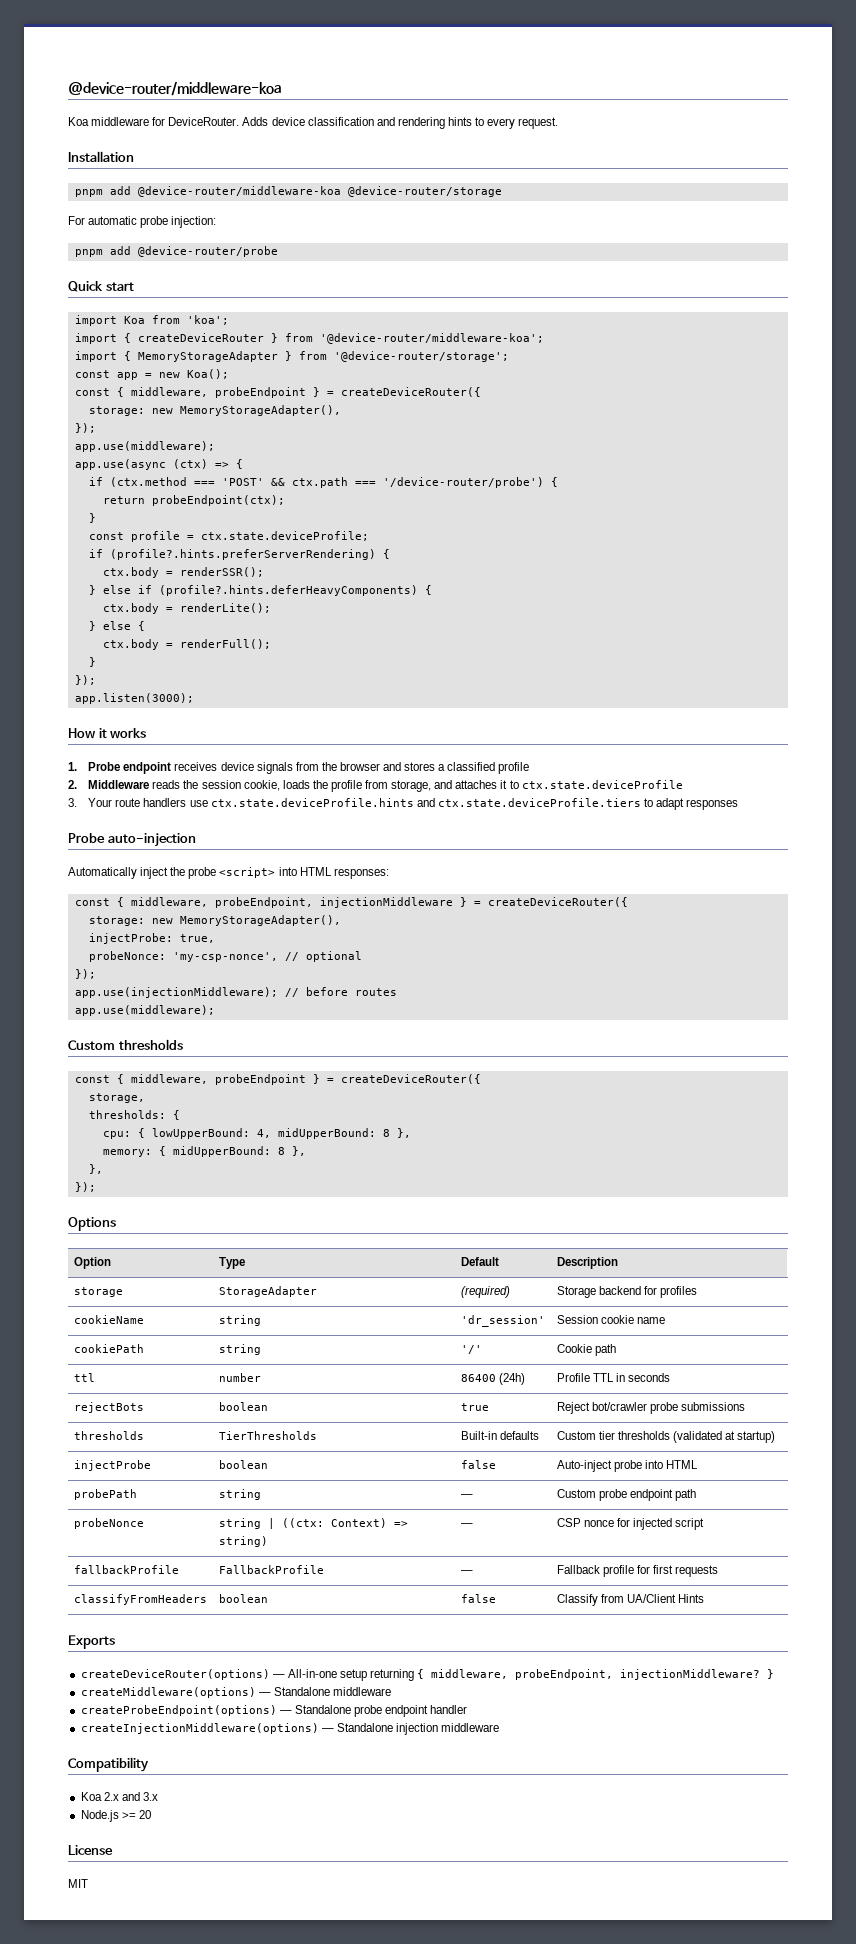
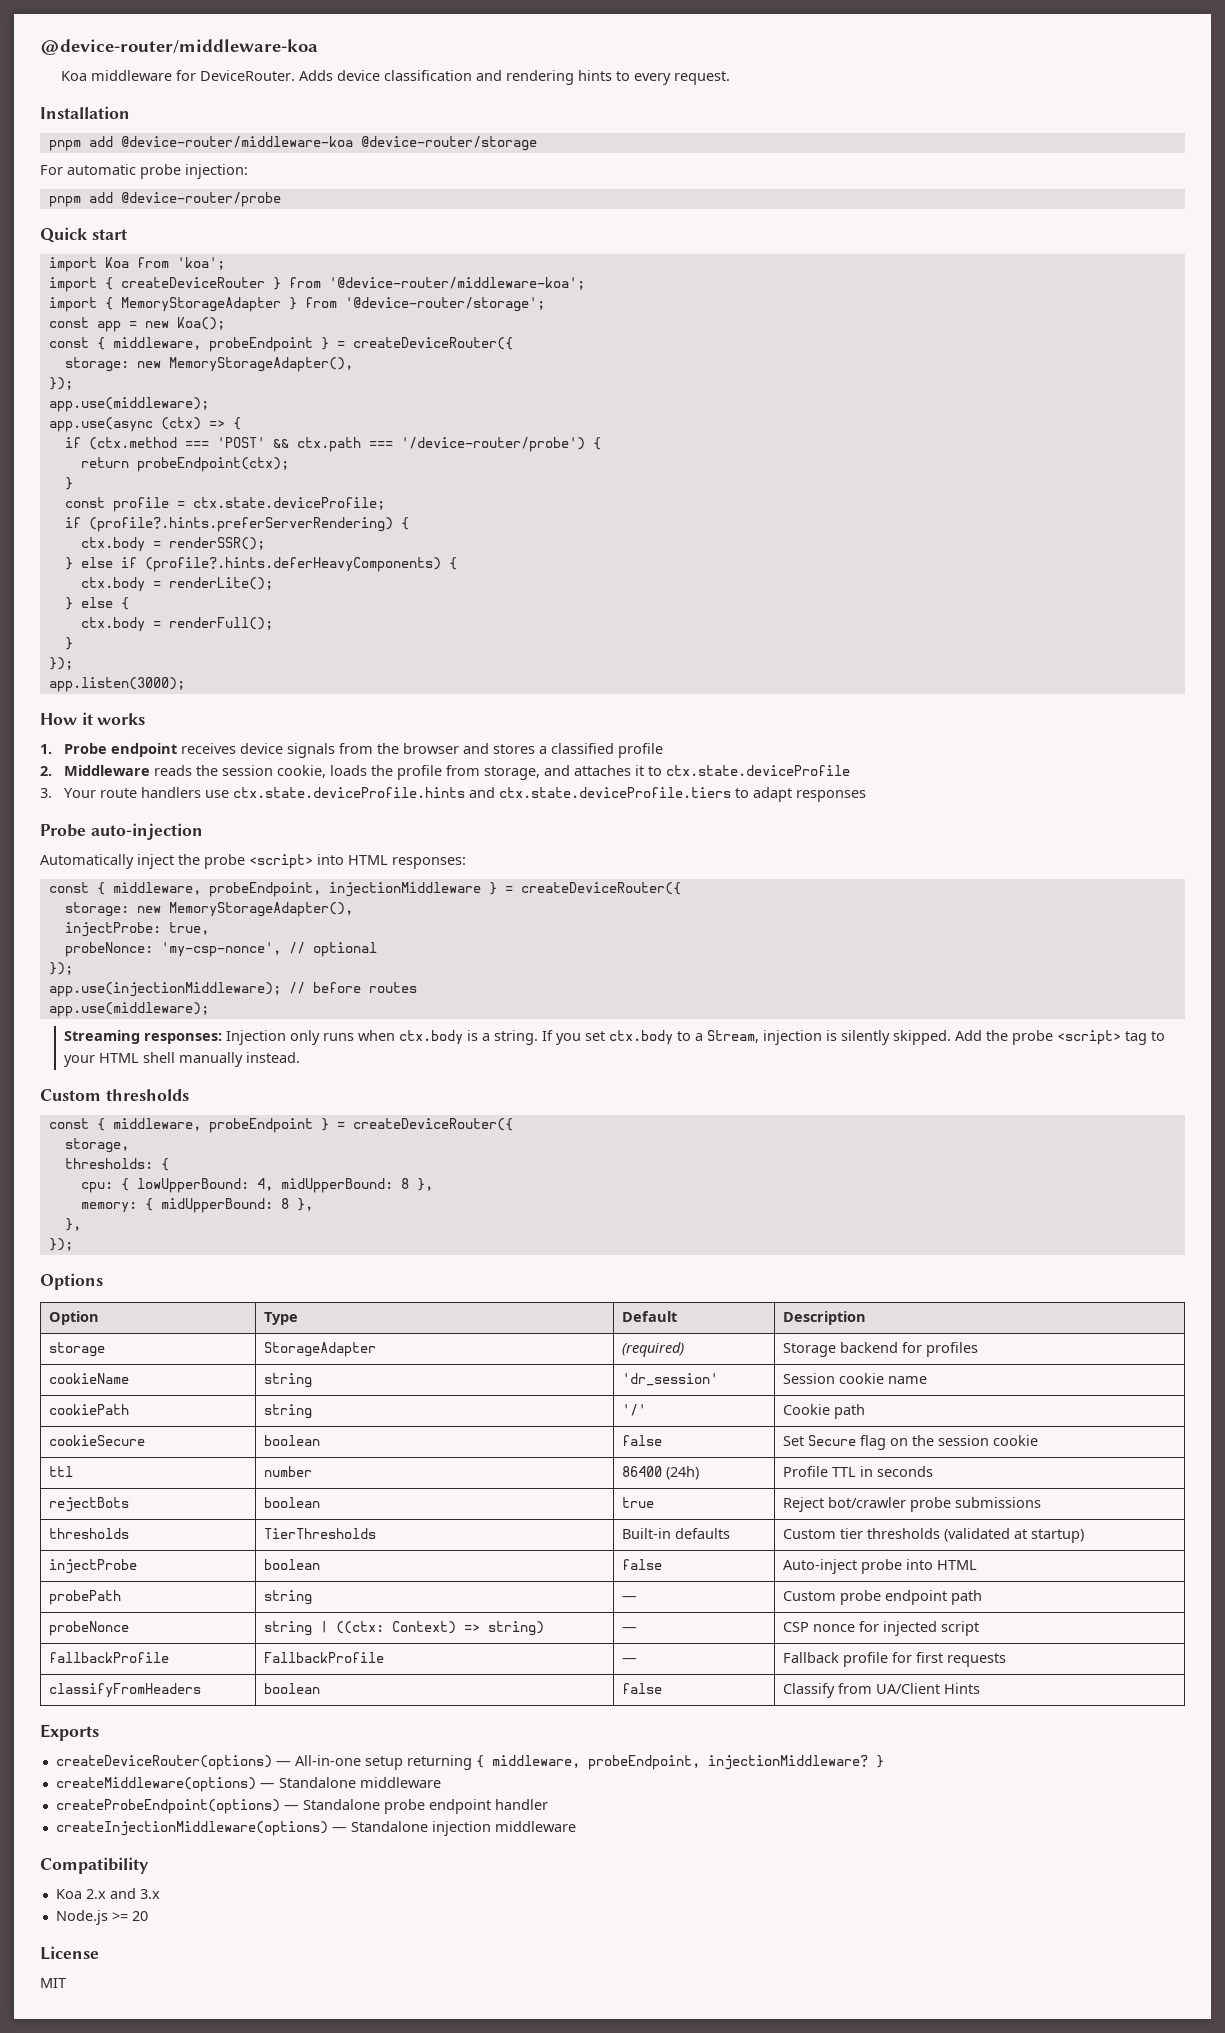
+ Streaming responses: Injection only runs when ctx.body is a string. If you set ctx.body to a Stream, injection is silently skipped. Add the probe <script> tag to your HTML shell manually instead.
+ cookieSecure | boolean | false | Set Secure flag on the session cookie

